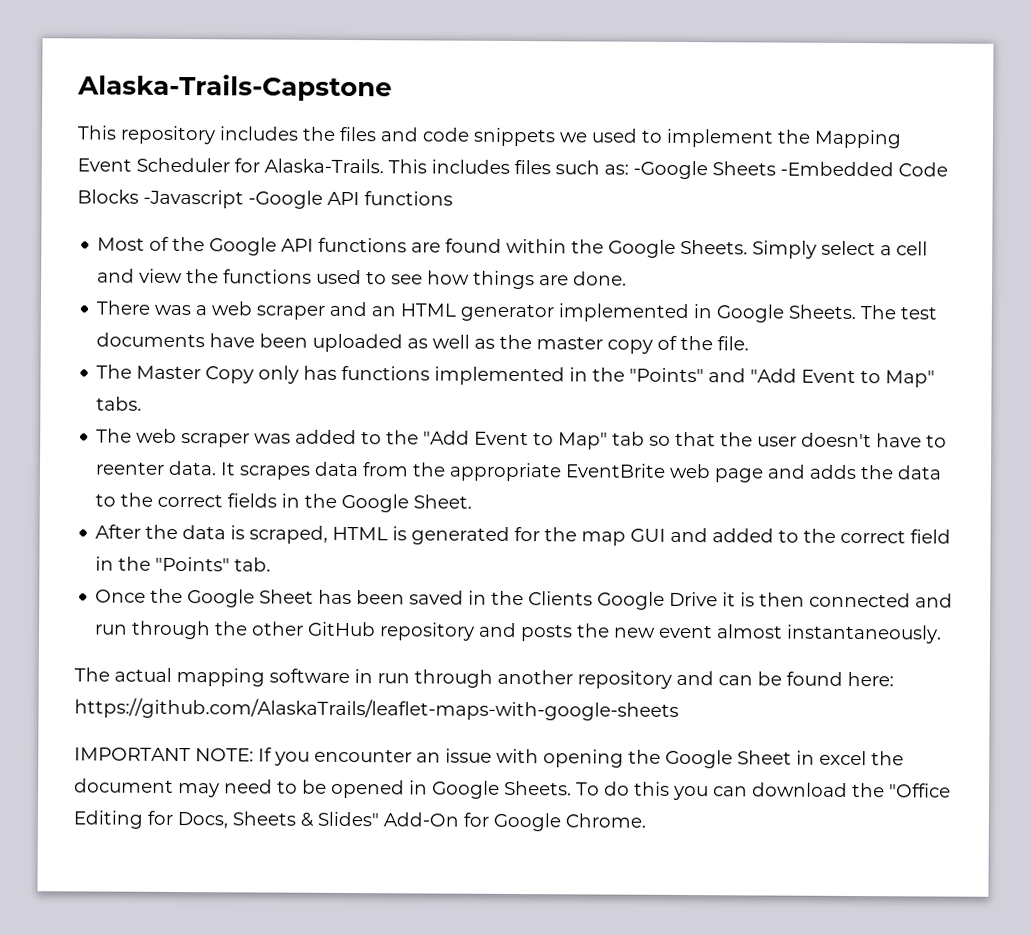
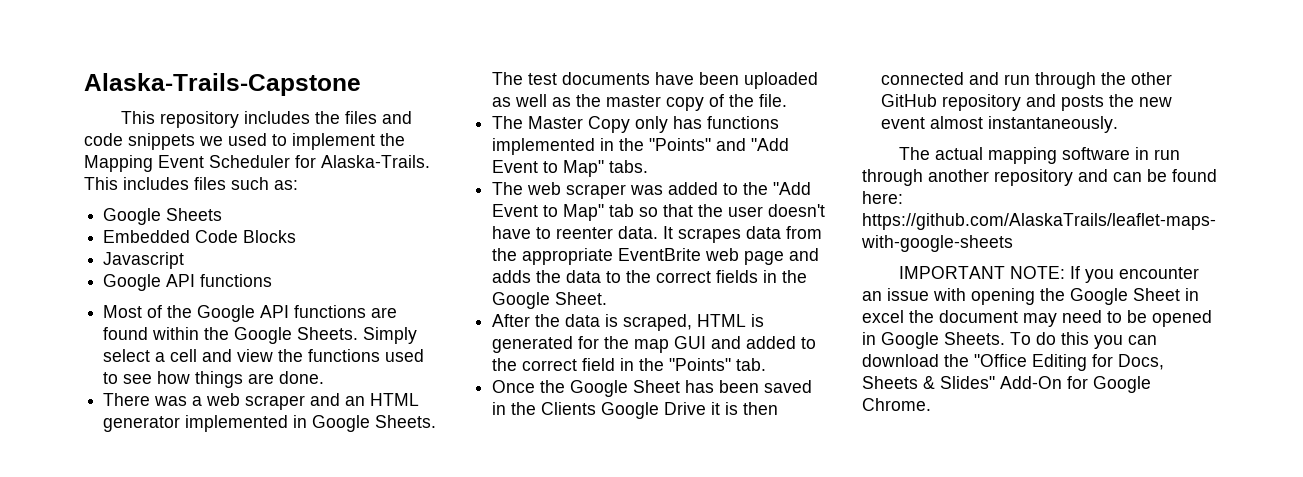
- This includes files such as: -Google Sheets -Embedded Code Blocks -Javascript -Google API functions
+ This includes files such as:
+ Google Sheets
+ Embedded Code Blocks
+ Javascript
+ Google API functions

